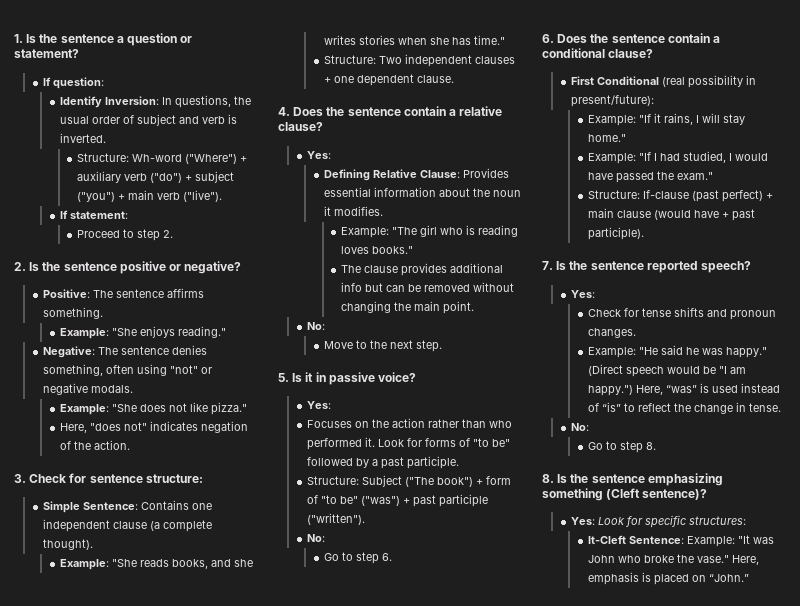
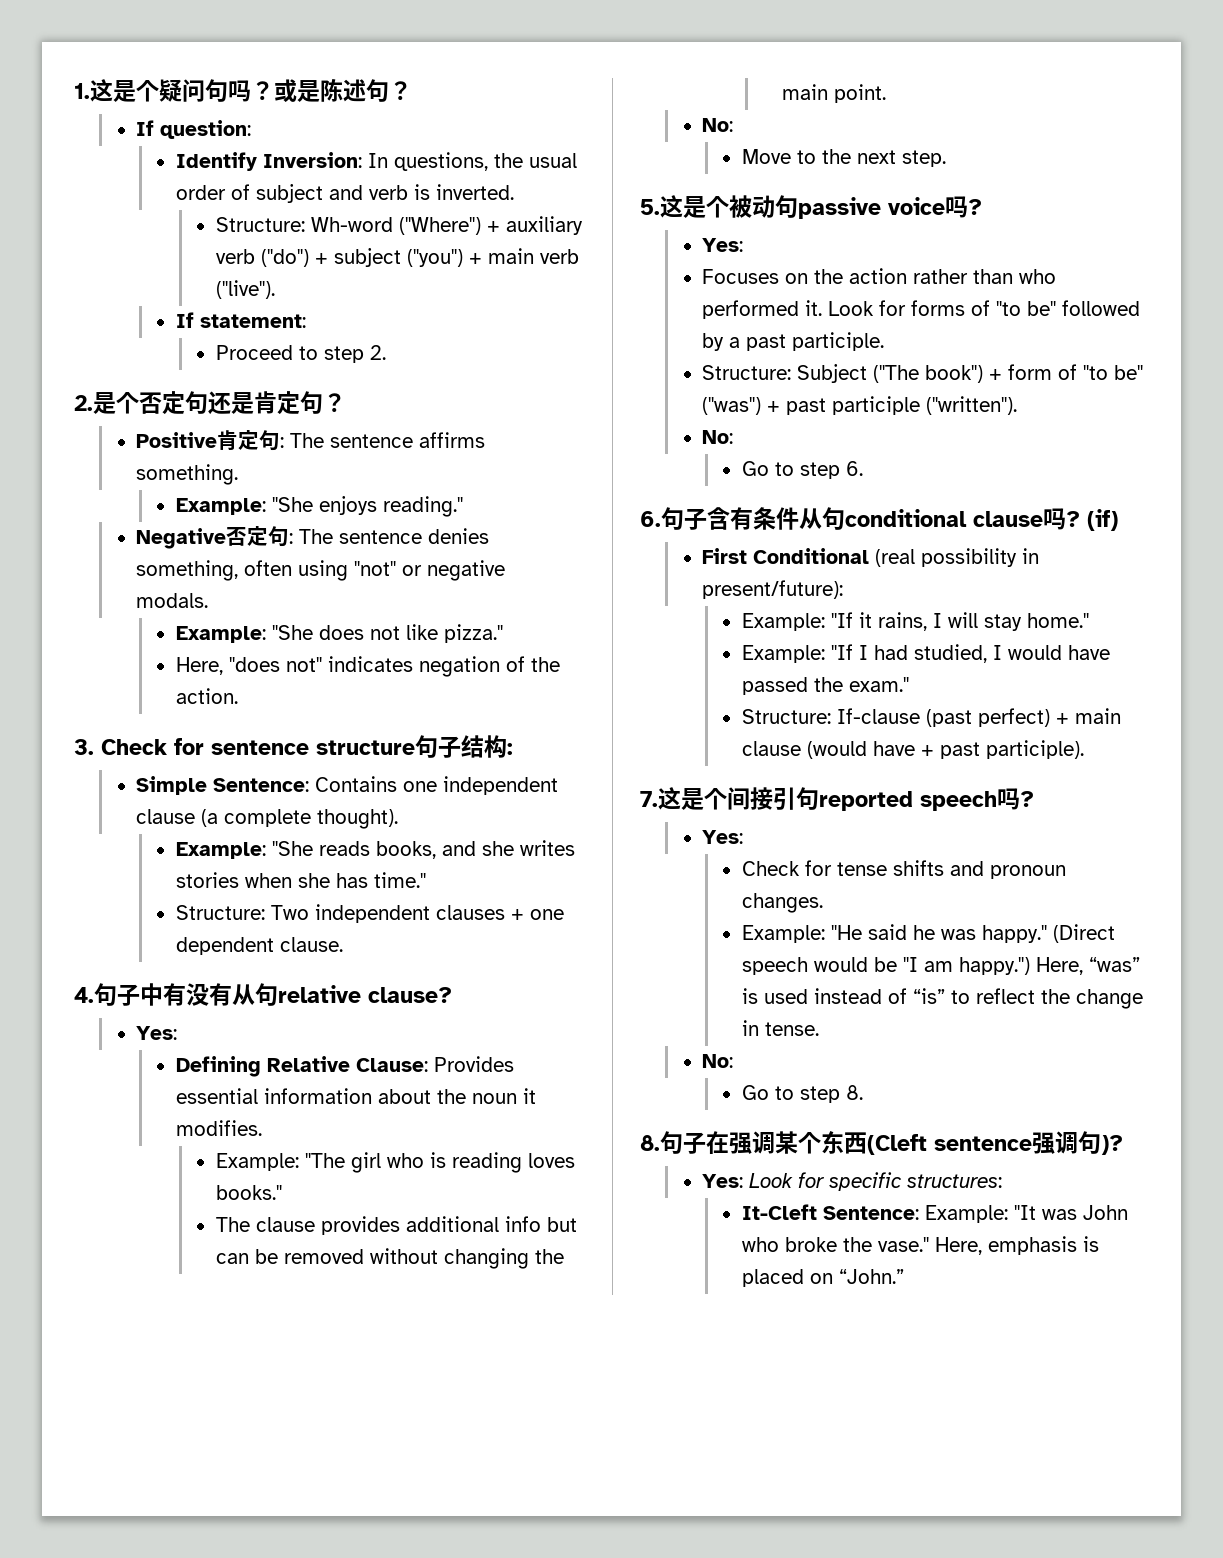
- 1. Is the sentence a question or statement?
+ 1.这是个疑问句吗？或是陈述句？
- 2. Is the sentence positive or negative?
- Positive: The sentence affirms something.
+ 2.是个否定句还是肯定句？
+ Positive肯定句: The sentence affirms something.
- Negative: The sentence denies something, often using "not" or negative modals.
+ Negative否定句: The sentence denies something, often using "not" or negative modals.
- 3. Check for sentence structure:
+ 3. Check for sentence structure句子结构:
- 4. Does the sentence contain a relative clause?
+ 4.句子中有没有从句relative clause?
- 5. Is it in passive voice?
+ 5.这是个被动句passive voice吗?
- 6. Does the sentence contain a conditional clause?
+ 6.句子含有条件从句conditional clause吗? (if)
- 7. Is the sentence reported speech?
+ 7.这是个间接引句reported speech吗?
- 8. Is the sentence emphasizing something (Cleft sentence)?
+ 8.句子在强调某个东西(Cleft sentence强调句)?

